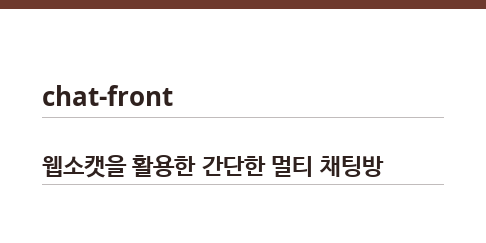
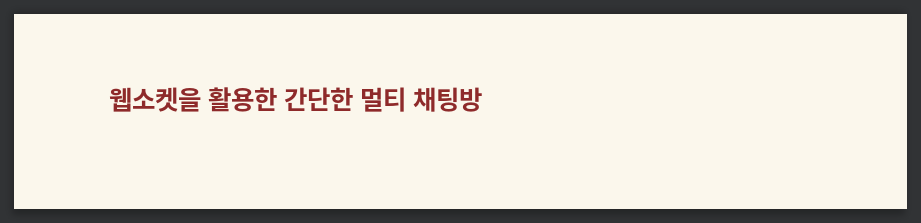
- chat-front
- 웹소캣을 활용한 간단한 멀티 채팅방
+ 웹소켓을 활용한 간단한 멀티 채팅방

